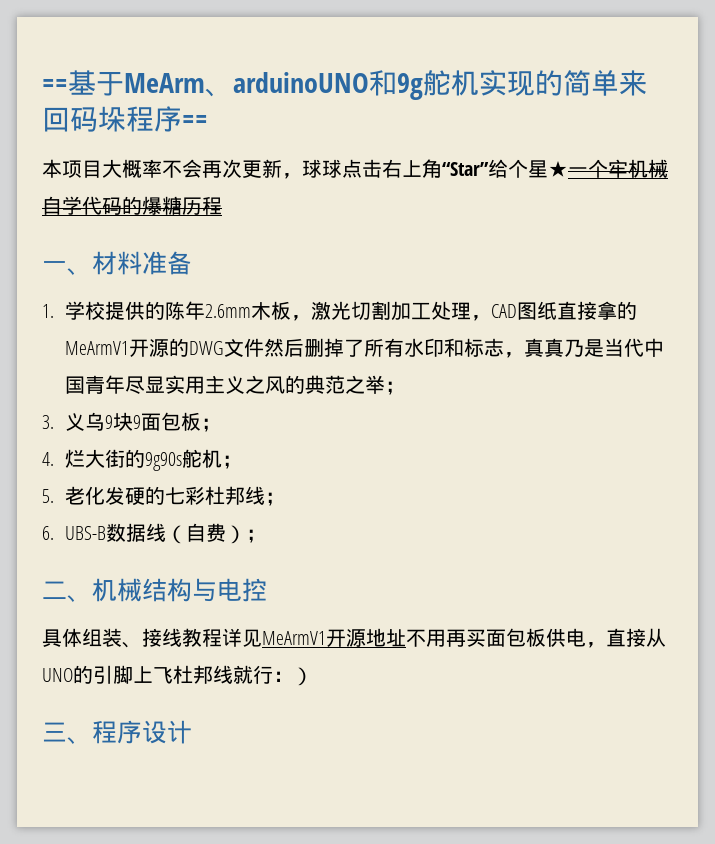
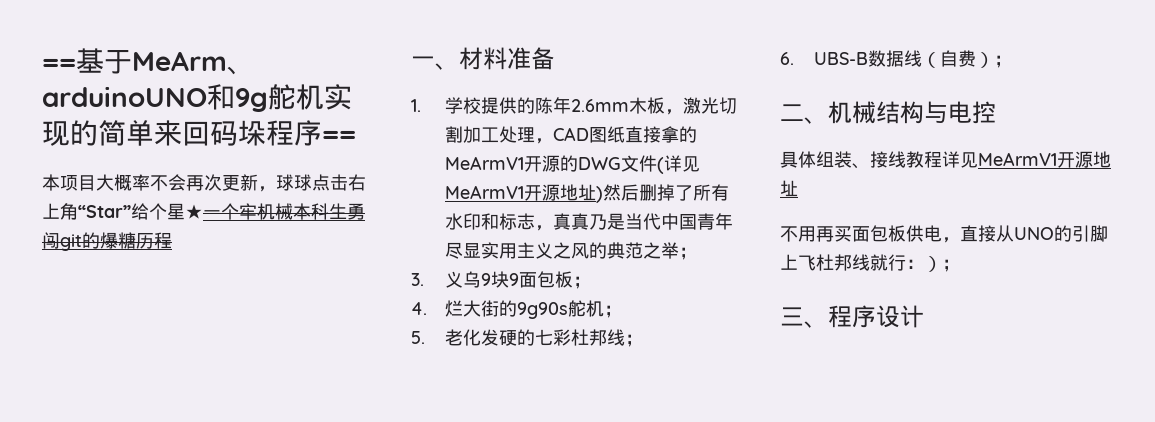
- 本项目大概率不会再次更新，球球点击右上角“Star”给个星★一个牢机械自学代码的爆糖历程
+ 本项目大概率不会再次更新，球球点击右上角“Star”给个星★一个牢机械本科生勇闯git的爆糖历程
- 1.学校提供的陈年2.6mm木板，激光切割加工处理，CAD图纸直接拿的MeArmV1开源的DWG文件然后删掉了所有水印和标志，真真乃是当代中国青年尽显实用主义之风的典范之举；
+ 1.学校提供的陈年2.6mm木板，激光切割加工处理，CAD图纸直接拿的MeArmV1开源的DWG文件(详见MeArmV1开源地址)然后删掉了所有水印和标志，真真乃是当代中国青年尽显实用主义之风的典范之举；
- 具体组装、接线教程详见MeArmV1开源地址不用再买面包板供电，直接从UNO的引脚上飞杜邦线就行：）
+ 具体组装、接线教程详见MeArmV1开源地址
+ 不用再买面包板供电，直接从UNO的引脚上飞杜邦线就行：）；

